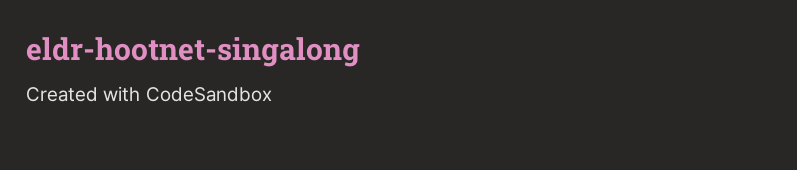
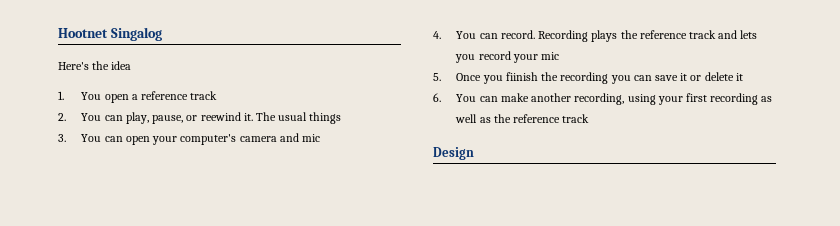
- eldr-hootnet-singalong
- Created with CodeSandbox
+ Hootnet Singalog
+ Here's the idea
+ 1. You open a reference track
+ 2. You can play, pause, or reewind it. The usual things
+ 3. You can open your computer's camera and mic
+ 4. You can record. Recording plays the reference track and lets you record your mic
+ 5. Once you fiinish the recording you can save it or delete it
+ 6. You can make another recording, using your first recording as well as the reference track
+ Design

